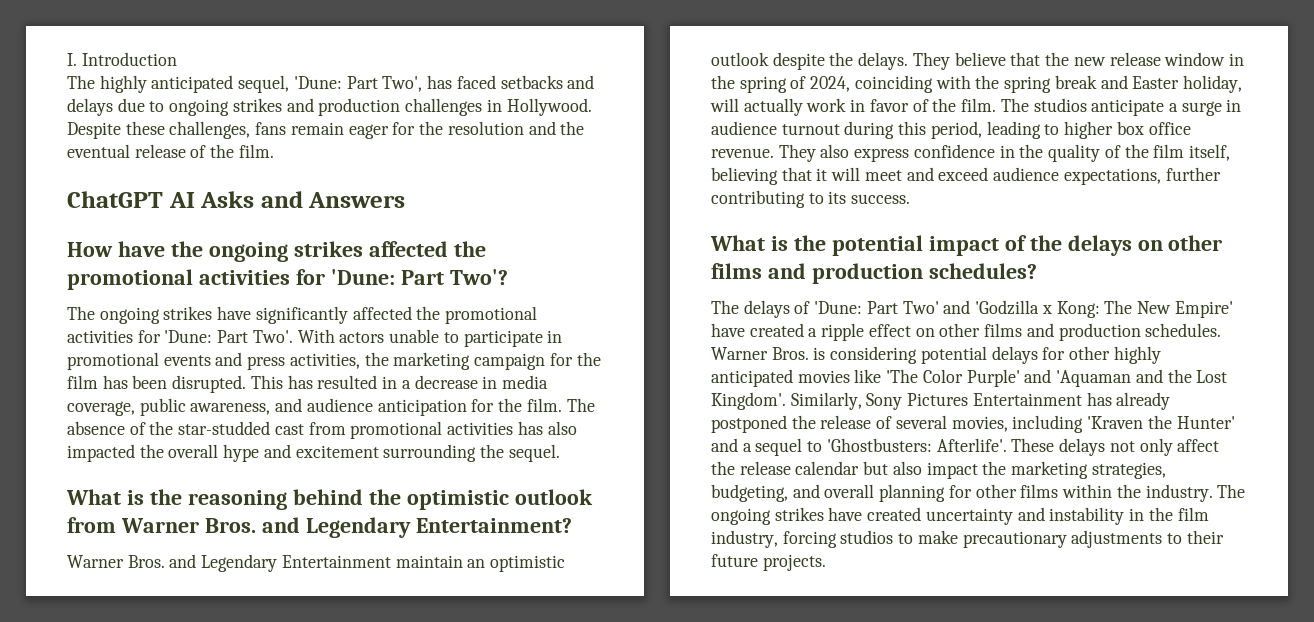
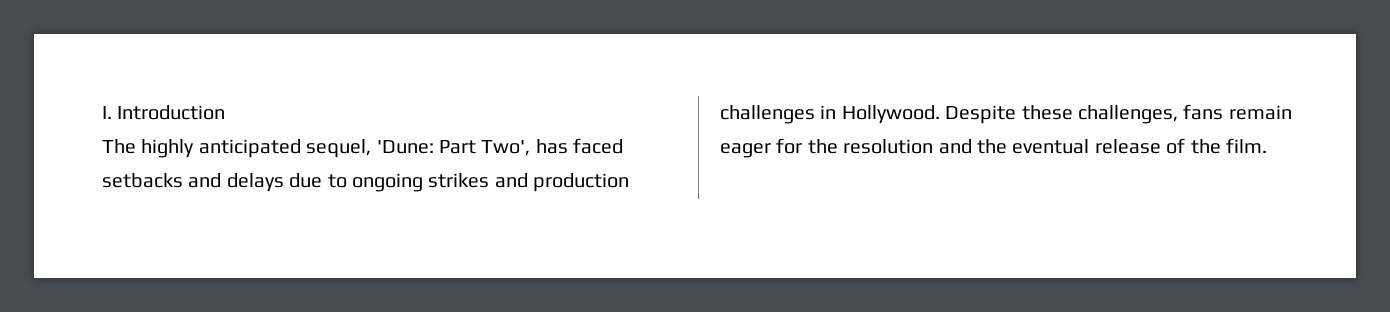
- ChatGPT AI Asks and Answers
- How have the ongoing strikes affected the promotional activities for 'Dune: Part Two'?
- The ongoing strikes have significantly affected the promotional activities for 'Dune: Part Two'. With actors unable to participate in promotional events and press activities, the marketing campaign for the film has been disrupted. This has resulted in a decrease in media coverage, public awareness, and audience anticipation for the film. The absence of the star-studded cast from promotional activities has also impacted the overall hype and excitement surrounding the sequel.
- What is the reasoning behind the optimistic outlook from Warner Bros. and Legendary Entertainment?
- Warner Bros. and Legendary Entertainment maintain an optimistic outlook despite the delays. They believe that the new release window in the spring of 2024, coinciding with the spring break and Easter holiday, will actually work in favor of the film. The studios anticipate a surge in audience turnout during this period, leading to higher box office revenue. They also express confidence in the quality of the film itself, believing that it will meet and exceed audience expectations, further contributing to its success.
- What is the potential impact of the delays on other films and production schedules?
- The delays of 'Dune: Part Two' and 'Godzilla x Kong: The New Empire' have created a ripple effect on other films and production schedules. Warner Bros. is considering potential delays for other highly anticipated movies like 'The Color Purple' and 'Aquaman and the Lost Kingdom'. Similarly, Sony Pictures Entertainment has already postponed the release of several movies, including 'Kraven the Hunter' and a sequel to 'Ghostbusters: Afterlife'. These delays not only affect the release calendar but also impact the marketing strategies, budgeting, and overall planning for other films within the industry. The ongoing strikes have created uncertainty and instability in the film industry, forcing studios to make precautionary adjustments to their future projects.

